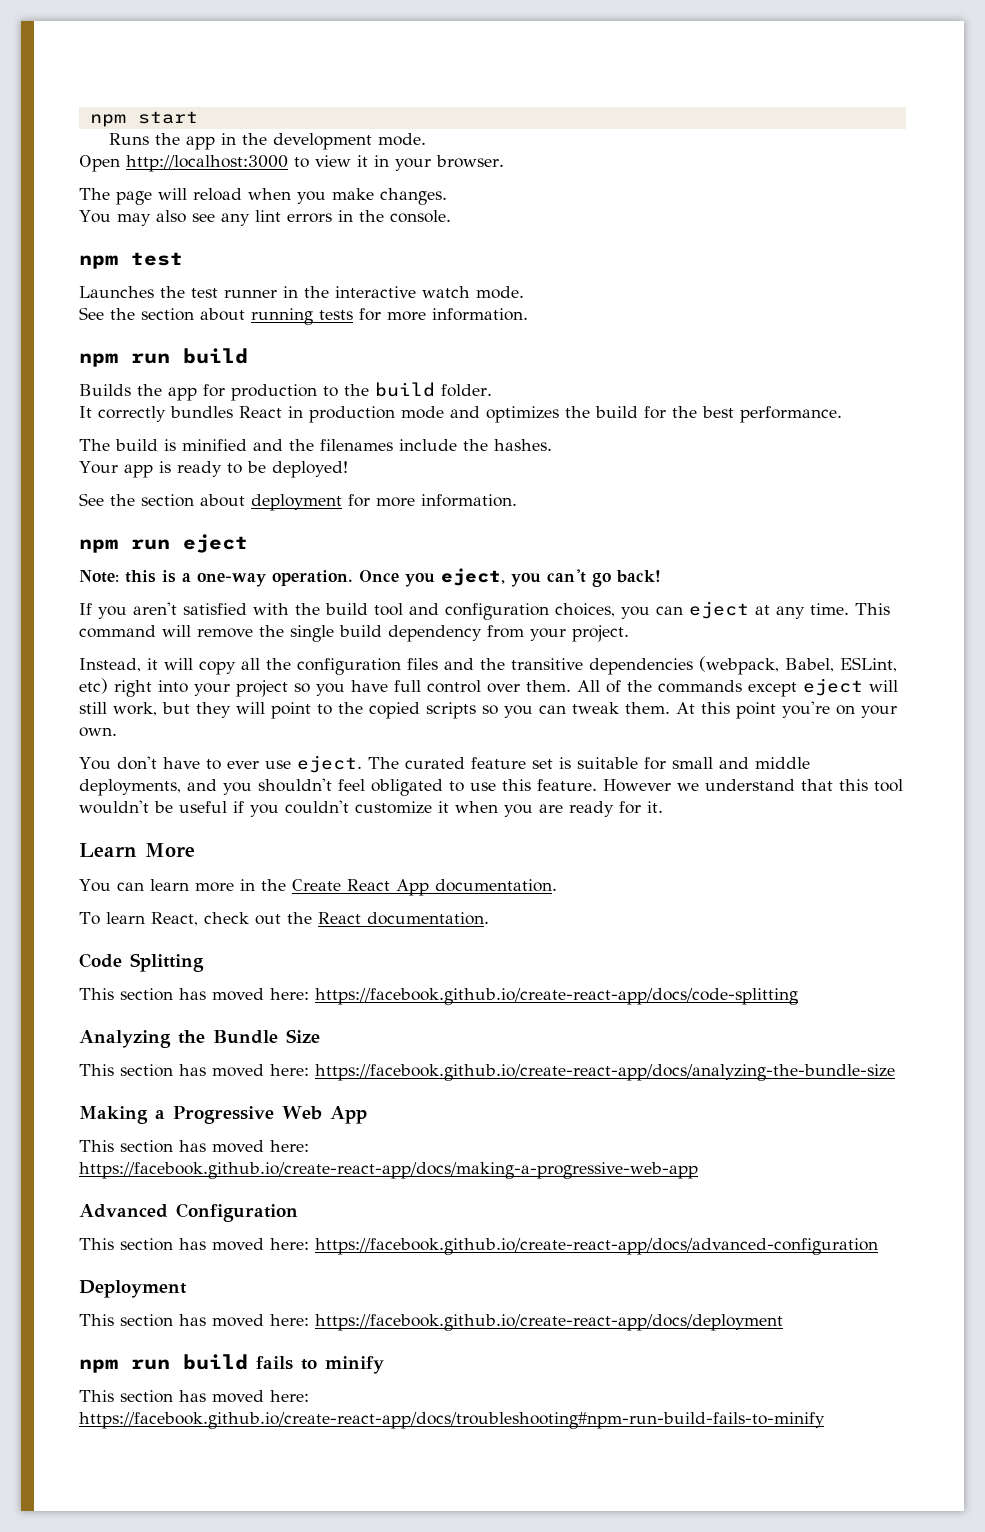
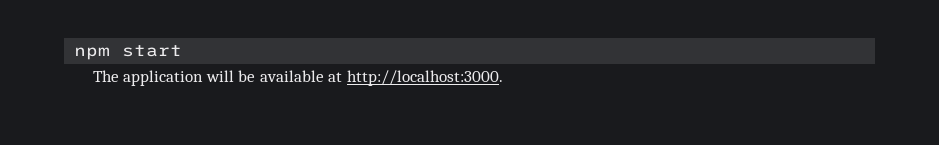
- Runs the app in the development mode.
- Open http://localhost:3000 to view it in your browser.
- The page will reload when you make changes.
- You may also see any lint errors in the console.
- npm test
- Launches the test runner in the interactive watch mode.
- See the section about running tests for more information.
- npm run build
- Builds the app for production to the build folder.
- It correctly bundles React in production mode and optimizes the build for the best performance.
- The build is minified and the filenames include the hashes.
- Your app is ready to be deployed!
- See the section about deployment for more information.
- npm run eject
- Note: this is a one-way operation. Once you eject, you can't go back!
- If you aren't satisfied with the build tool and configuration choices, you can eject at any time. This command will remove the single build dependency from your project.
- Instead, it will copy all the configuration files and the transitive dependencies (webpack, Babel, ESLint, etc) right into your project so you have full control over them. All of the commands except eject will still work, but they will point to the copied scripts so you can tweak them. At this point you're on your own.
- You don't have to ever use eject. The curated feature set is suitable for small and middle deployments, and you shouldn't feel obligated to use this feature. However we understand that this tool wouldn't be useful if you couldn't customize it when you are ready for it.
- Learn More
- You can learn more in the Create React App documentation.
- To learn React, check out the React documentation.
- Code Splitting
- This section has moved here: https://facebook.github.io/create-react-app/docs/code-splitting
- Analyzing the Bundle Size
- This section has moved here: https://facebook.github.io/create-react-app/docs/analyzing-the-bundle-size
- Making a Progressive Web App
- This section has moved here: https://facebook.github.io/create-react-app/docs/making-a-progressive-web-app
- Advanced Configuration
- This section has moved here: https://facebook.github.io/create-react-app/docs/advanced-configuration
- Deployment
- This section has moved here: https://facebook.github.io/create-react-app/docs/deployment
- npm run build fails to minify
- This section has moved here: https://facebook.github.io/create-react-app/docs/troubleshooting#npm-run-build-fails-to-minify
+ The application will be available at http://localhost:3000.

